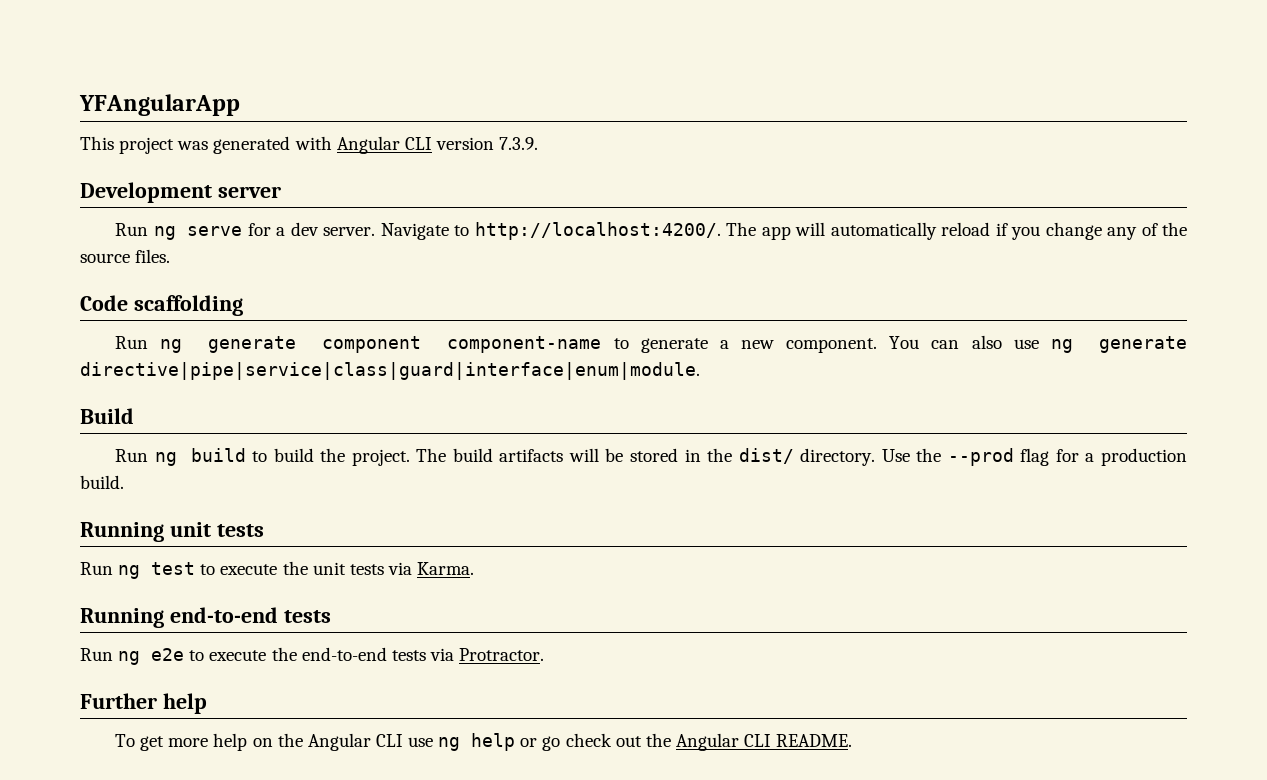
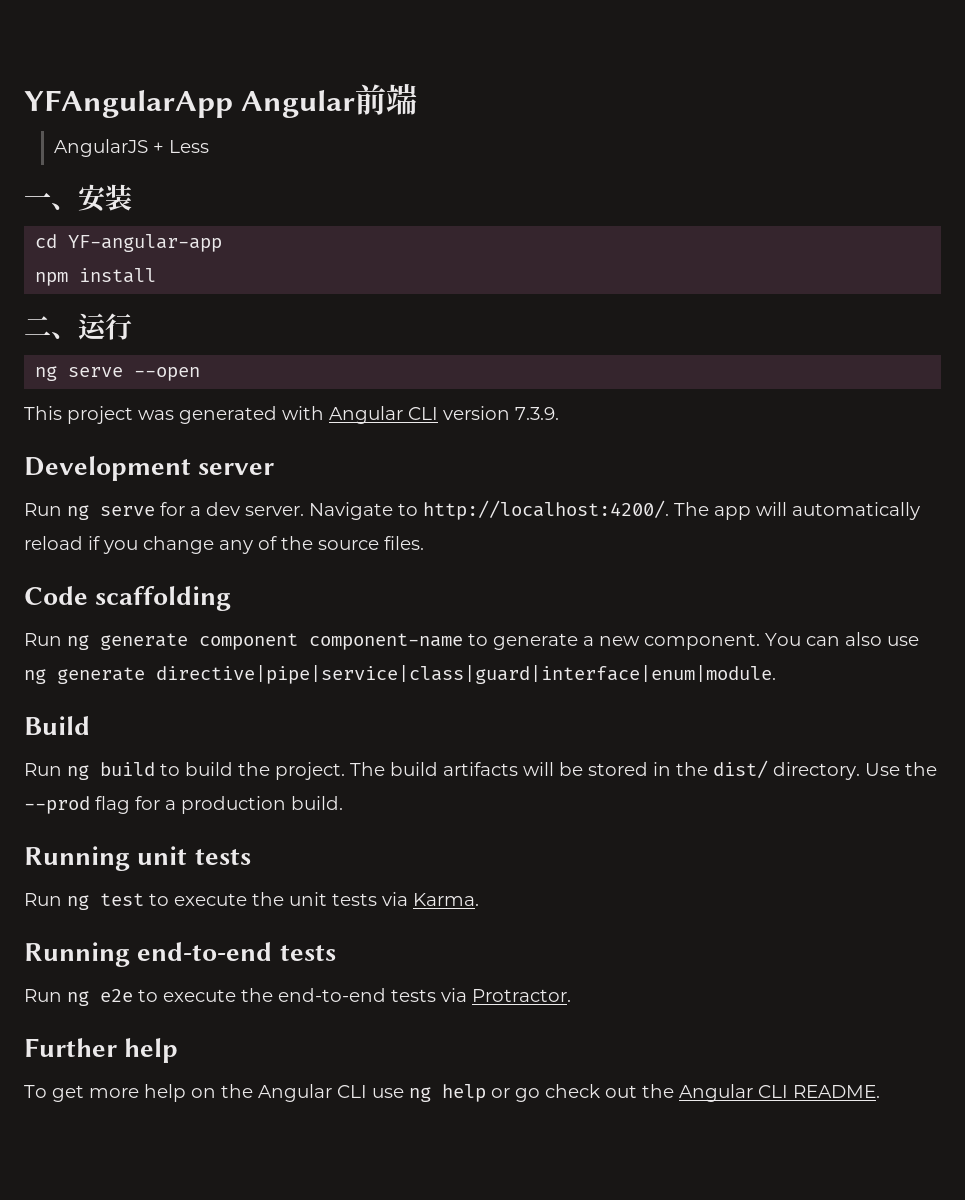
- YFAngularApp
+ YFAngularApp Angular前端
+ AngularJS + Less
+ 一、安装
+ cd YF-angular-app
+ npm install
+ 二、运行
+ ng serve --open

